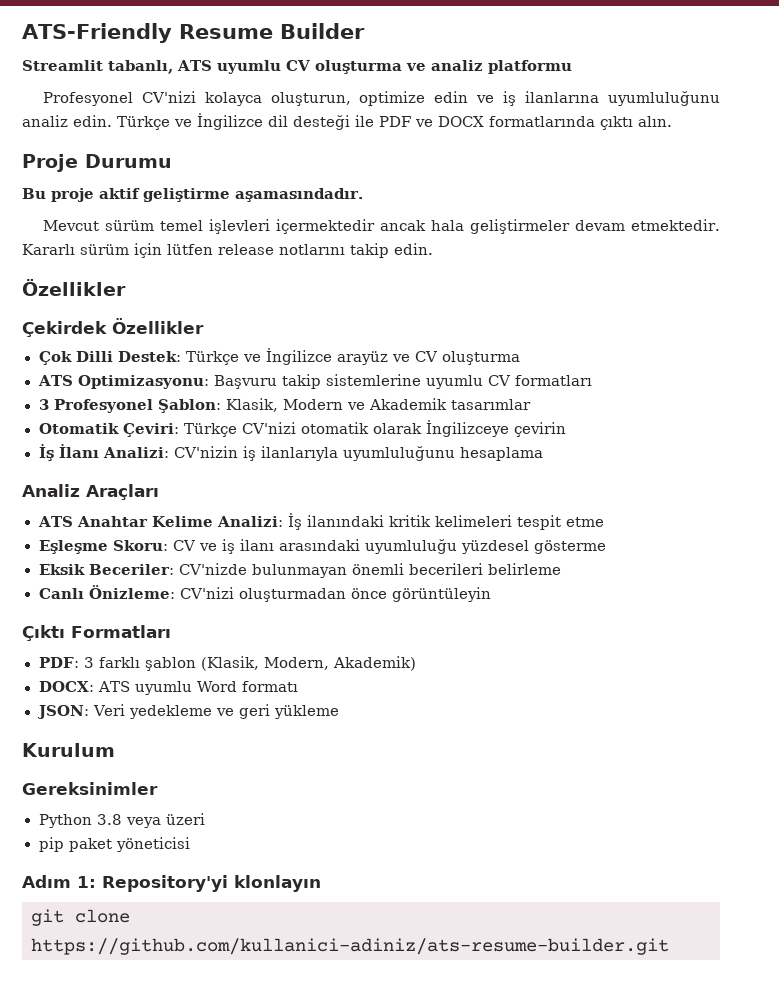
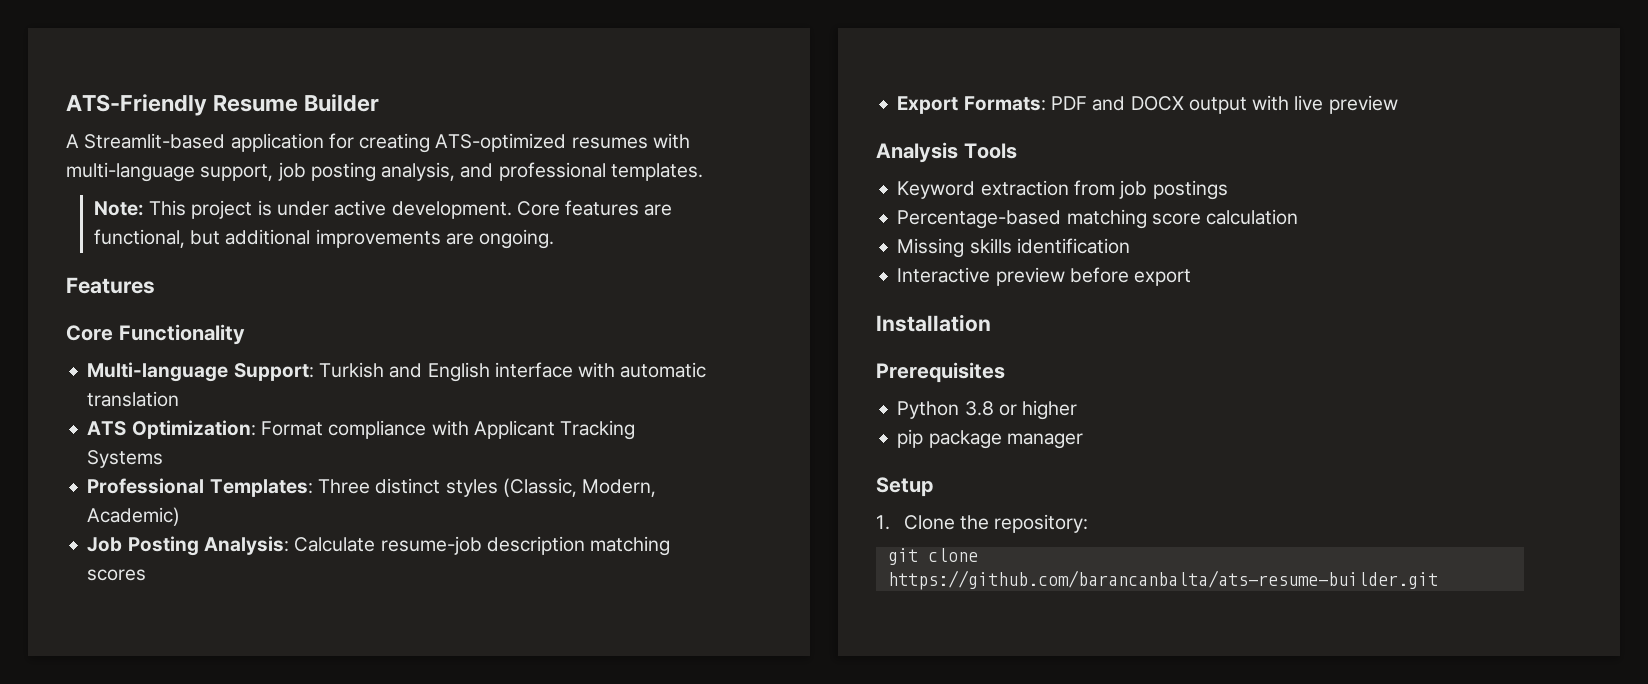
- Streamlit tabanlı, ATS uyumlu CV oluşturma ve analiz platformu
- Profesyonel CV'nizi kolayca oluşturun, optimize edin ve iş ilanlarına uyumluluğunu analiz edin. Türkçe ve İngilizce dil desteği ile PDF ve DOCX formatlarında çıktı alın.
- Proje Durumu
- Bu proje aktif geliştirme aşamasındadır.
- Mevcut sürüm temel işlevleri içermektedir ancak hala geliştirmeler devam etmektedir. Kararlı sürüm için lütfen release notlarını takip edin.
- Özellikler
- Çekirdek Özellikler
- Çok Dilli Destek: Türkçe ve İngilizce arayüz ve CV oluşturma
- ATS Optimizasyonu: Başvuru takip sistemlerine uyumlu CV formatları
- 3 Profesyonel Şablon: Klasik, Modern ve Akademik tasarımlar
- Otomatik Çeviri: Türkçe CV'nizi otomatik olarak İngilizceye çevirin
- İş İlanı Analizi: CV'nizin iş ilanlarıyla uyumluluğunu hesaplama
- Analiz Araçları
- ATS Anahtar Kelime Analizi: İş ilanındaki kritik kelimeleri tespit etme
- Eşleşme Skoru: CV ve iş ilanı arasındaki uyumluluğu yüzdesel gösterme
- Eksik Beceriler: CV'nizde bulunmayan önemli becerileri belirleme
- Canlı Önizleme: CV'nizi oluşturmadan önce görüntüleyin
- Çıktı Formatları
- PDF: 3 farklı şablon (Klasik, Modern, Akademik)
- DOCX: ATS uyumlu Word formatı
- JSON: Veri yedekleme ve geri yükleme
- Kurulum
- Gereksinimler
+ A Streamlit-based application for creating ATS-optimized resumes with multi-language support, job posting analysis, and professional templates.
+ Note: This project is under active development. Core features are functional, but additional improvements are ongoing.
+ Features
+ Core Functionality
+ Multi-language Support: Turkish and English interface with automatic translation
+ ATS Optimization: Format compliance with Applicant Tracking Systems
+ Professional Templates: Three distinct styles (Classic, Modern, Academic)
+ Job Posting Analysis: Calculate resume-job description matching scores
+ Export Formats: PDF and DOCX output with live preview
+ Analysis Tools
+ Keyword extraction from job postings
+ Percentage-based matching score calculation
+ Missing skills identification
+ Interactive preview before export
+ Installation
+ Prerequisites
- Python 3.8 veya üzeri
+ Python 3.8 or higher
- pip paket yöneticisi
- Adım 1: Repository'yi klonlayın
+ pip package manager
+ Setup
+ 1. Clone the repository:
- git clone https://github.com/kullanici-adiniz/ats-resume-builder.git
+ git clone https://github.com/barancanbalta/ats-resume-builder.git

